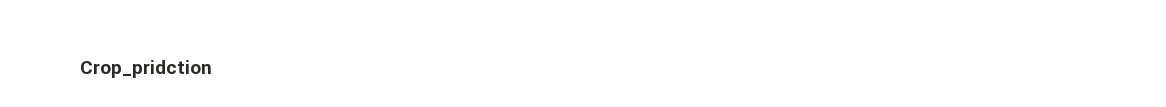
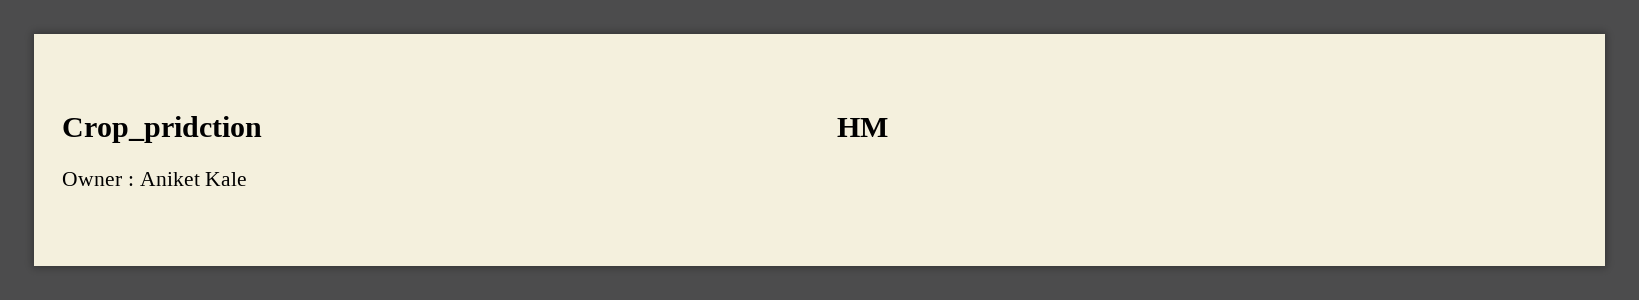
+ Owner : Aniket Kale
+ HM

